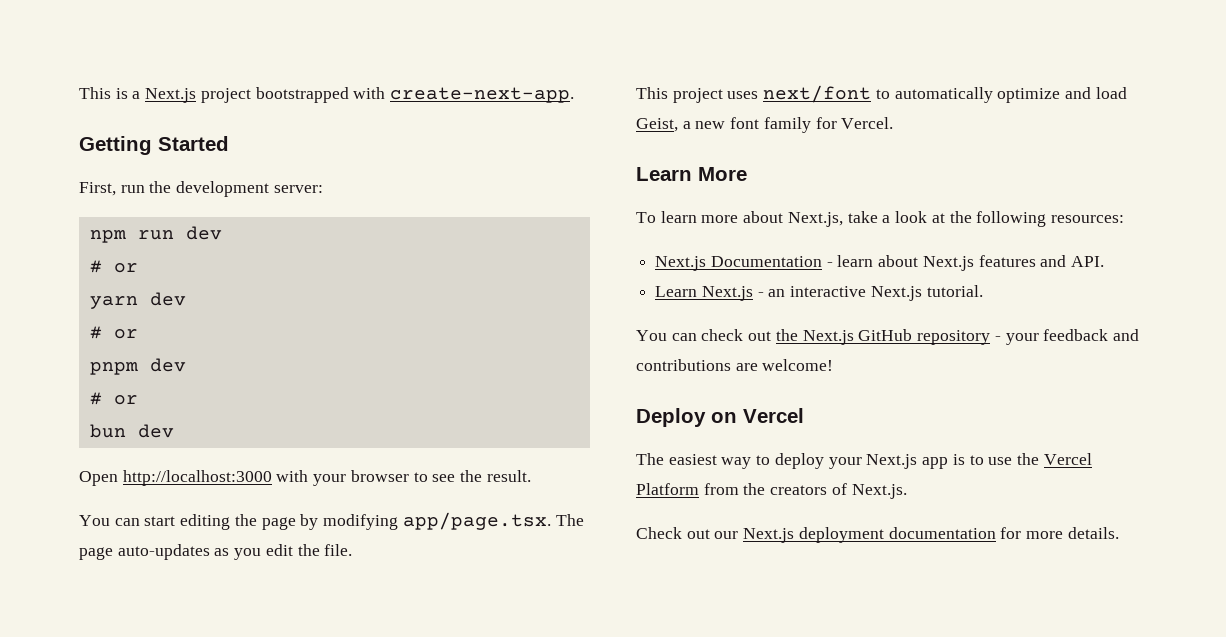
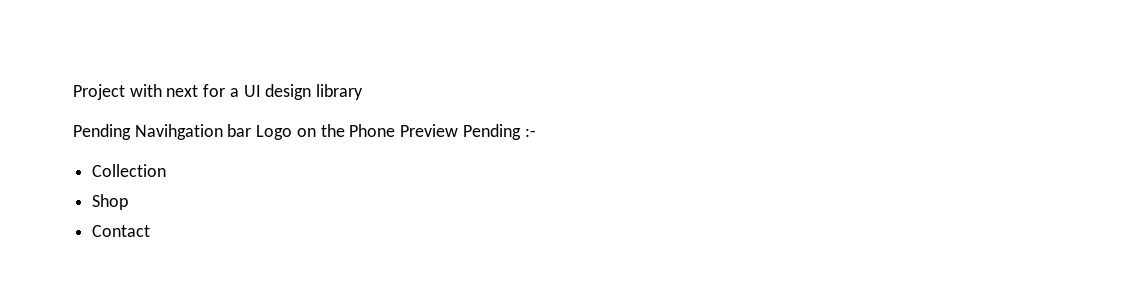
- This is a Next.js project bootstrapped with create-next-app.
- Getting Started
- First, run the development server:
- npm run dev
- # or
- yarn dev
- # or
- pnpm dev
- # or
- bun dev
- Open http://localhost:3000 with your browser to see the result.
- You can start editing the page by modifying app/page.tsx. The page auto-updates as you edit the file.
- This project uses next/font to automatically optimize and load Geist, a new font family for Vercel.
- Learn More
- To learn more about Next.js, take a look at the following resources:
- Next.js Documentation - learn about Next.js features and API.
- Learn Next.js - an interactive Next.js tutorial.
- You can check out the Next.js GitHub repository - your feedback and contributions are welcome!
- Deploy on Vercel
- The easiest way to deploy your Next.js app is to use the Vercel Platform from the creators of Next.js.
- Check out our Next.js deployment documentation for more details.
+ Project with next for a UI design library
+ Pending Navihgation bar Logo on the Phone Preview Pending :-
+ Collection
+ Shop
+ Contact

